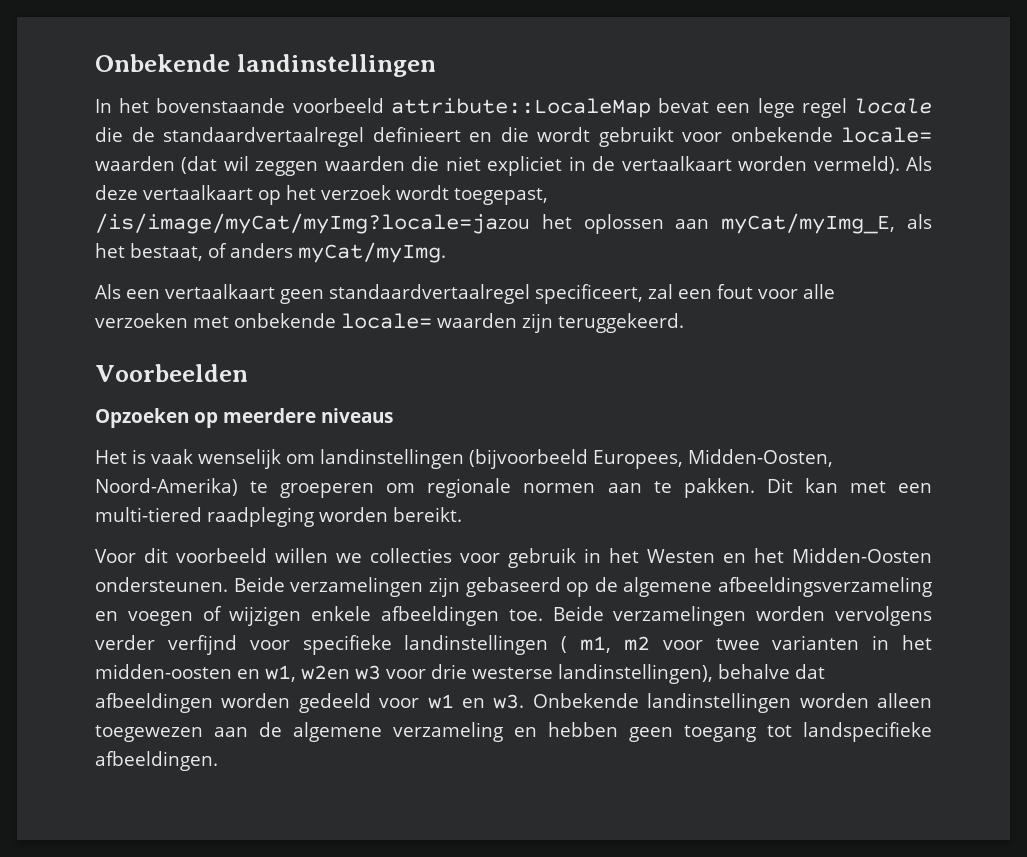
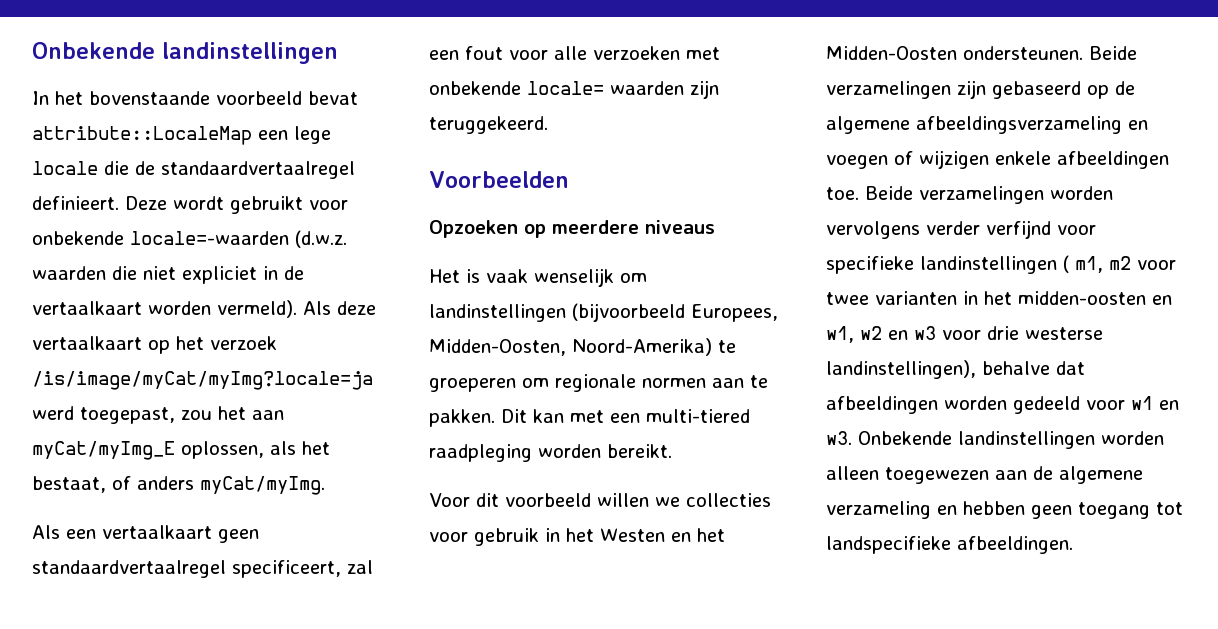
- In het bovenstaande voorbeeld attribute::LocaleMap bevat een lege regel locale die de standaardvertaalregel definieert en die wordt gebruikt voor onbekende locale= waarden (dat wil zeggen waarden die niet expliciet in de vertaalkaart worden vermeld).
+ In het bovenstaande voorbeeld bevat attribute::LocaleMap een lege locale die de standaardvertaalregel definieert. Deze wordt gebruikt voor onbekende locale=-waarden (d.w.z. waarden die niet expliciet in de vertaalkaart worden vermeld).
- Als deze vertaalkaart op het verzoek wordt toegepast, /is/image/myCat/myImg?locale=jazou het oplossen aan myCat/myImg_E, als het bestaat, of anders myCat/myImg.
+ Als deze vertaalkaart op het verzoek /is/image/myCat/myImg?locale=ja werd toegepast, zou het aan myCat/myImg_E oplossen, als het bestaat, of anders myCat/myImg.
- Beide verzamelingen worden vervolgens verder verfijnd voor specifieke landinstellingen ( m1, m2 voor twee varianten in het midden-oosten en w1, w2en w3 voor drie westerse landinstellingen), behalve dat afbeeldingen worden gedeeld voor w1 en w3.
+ Beide verzamelingen worden vervolgens verder verfijnd voor specifieke landinstellingen ( m1, m2 voor twee varianten in het midden-oosten en w1, w2 en w3 voor drie westerse landinstellingen), behalve dat afbeeldingen worden gedeeld voor w1 en w3.

